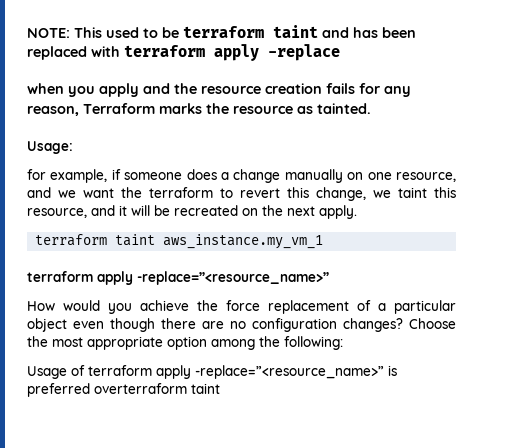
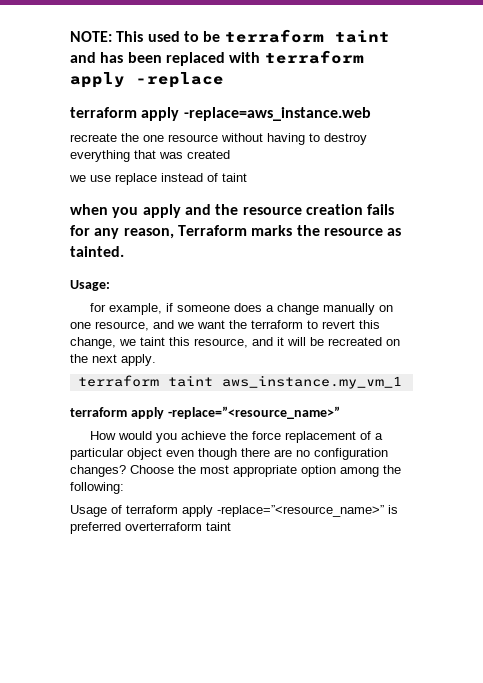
+ terraform apply -replace=aws_instance.web
+ recreate the one resource without having to destroy everything that was created
+ we use replace instead of taint

